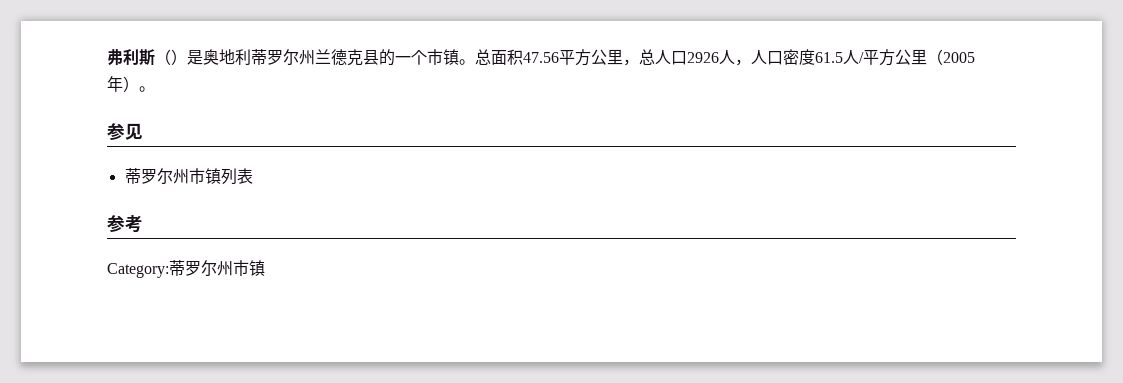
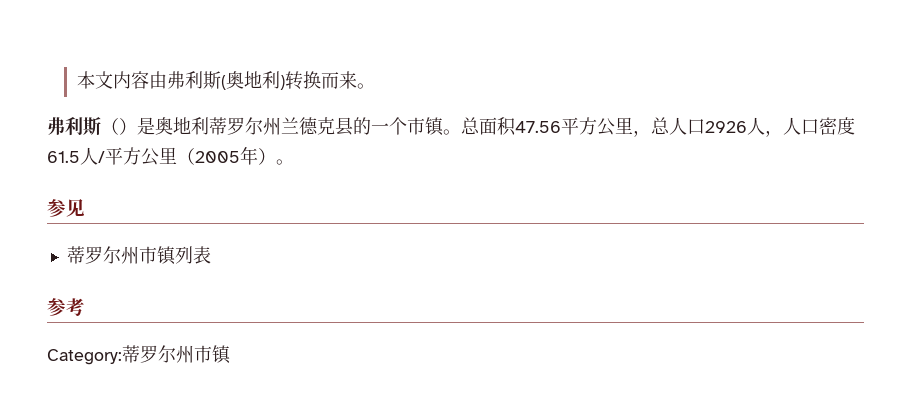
+ 本文内容由弗利斯(奥地利)转换而来。

